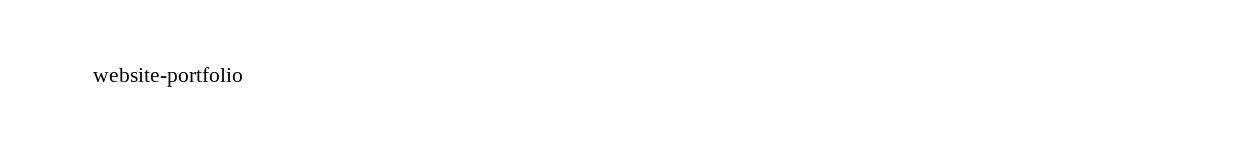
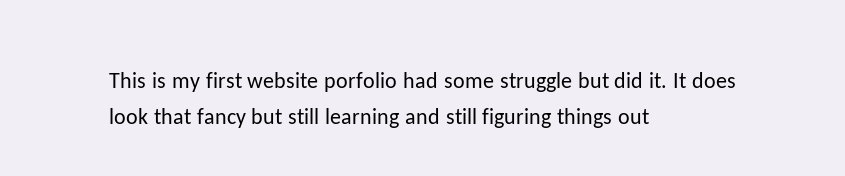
- website-portfolio
+ This is my first website porfolio had some struggle but did it. It does look that fancy but still learning and still figuring things out

